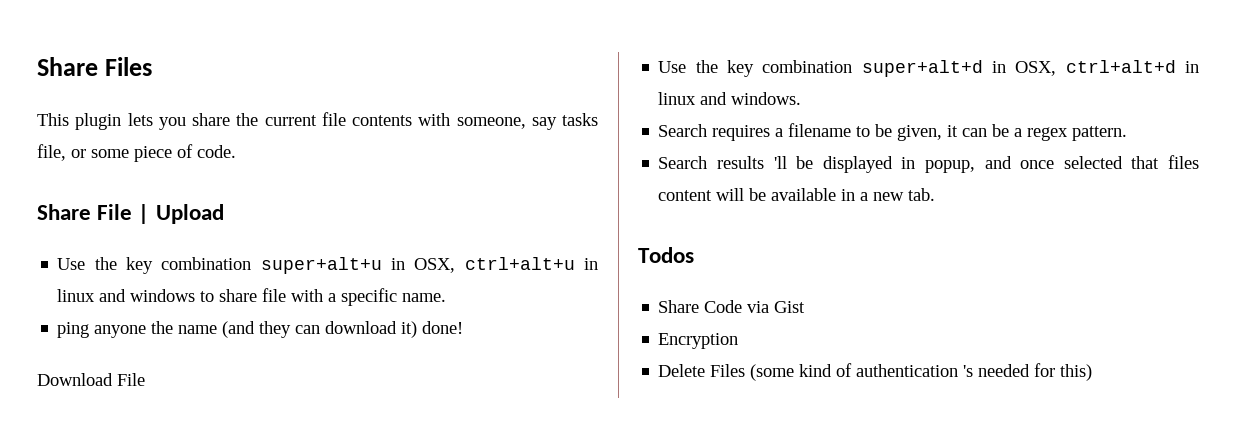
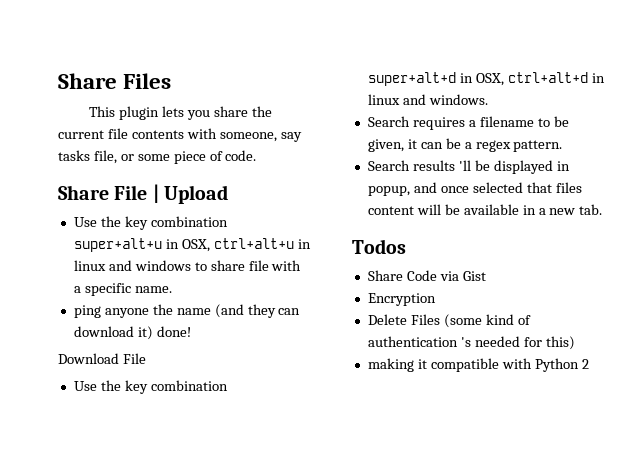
+ making it compatible with Python 2

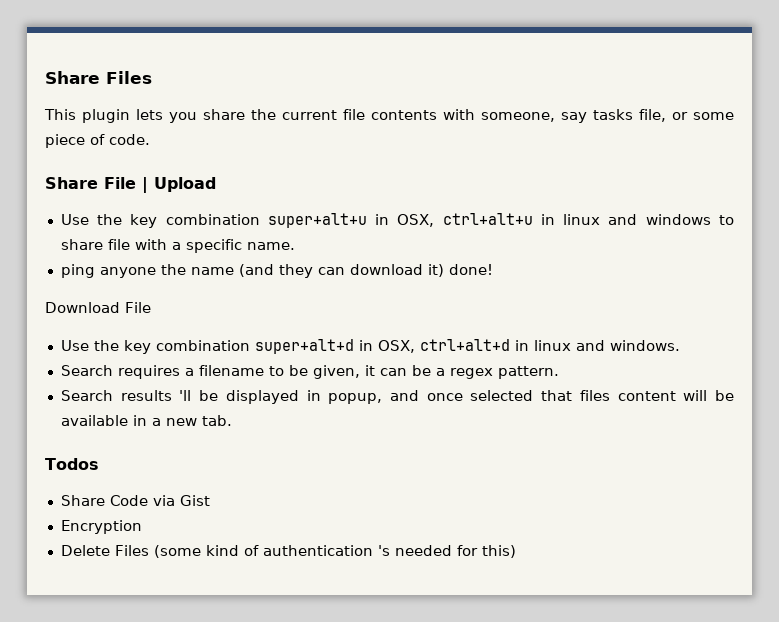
- making it compatible with Python 2

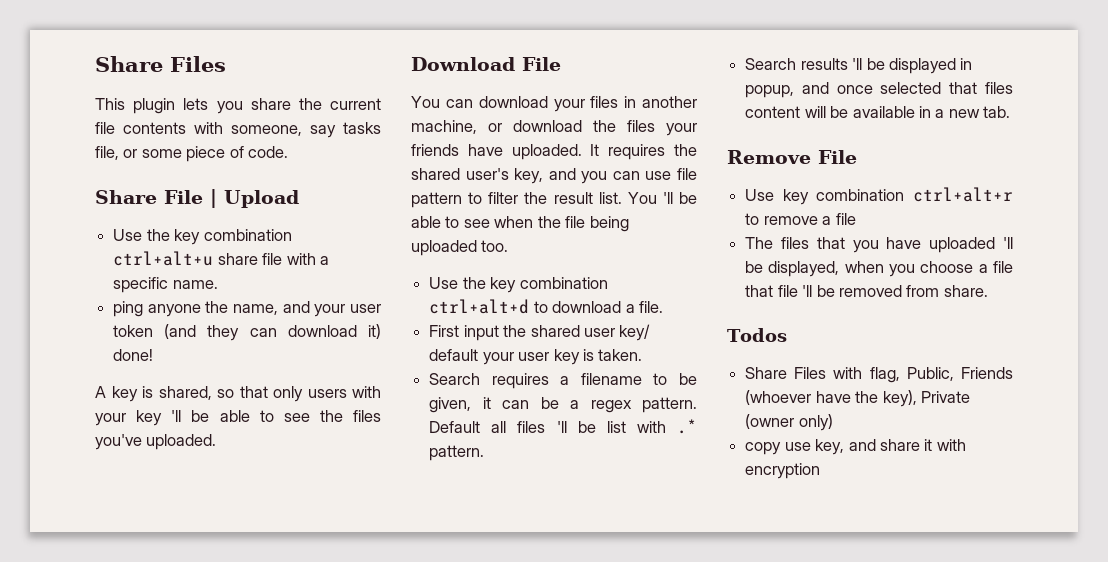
- Use the key combination super+alt+u in OSX, ctrl+alt+u in linux and windows to share file with a specific name.
+ Use the key combination ctrl+alt+u share file with a specific name.
- ping anyone the name (and they can download it) done!
+ ping anyone the name, and your user token (and they can download it) done!
+ A key is shared, so that only users with your key 'll be able to see the files you've uploaded.
  Download File
- Use the key combination super+alt+d in OSX, ctrl+alt+d in linux and windows.
+ You can download your files in another machine, or download the files your friends have uploaded. It requires the shared user's key, and you can use file pattern to filter the result list. You 'll be able to see when the file being uploaded too.
+ Use the key combination ctrl+alt+d to download a file.
+ First input the shared user key/ default your user key is taken.
+ Default all files 'll be list with .* pattern.
+ Remove File
+ Use key combination ctrl+alt+r to remove a file
+ The files that you have uploaded 'll be displayed, when you choose a file that file 'll be removed from share.
  Todos
- Share Code via Gist
- Encryption
- Delete Files (some kind of authentication 's needed for this)
+ Share Files with flag, Public, Friends (whoever have the key), Private (owner only)
+ copy use key, and share it with encryption

